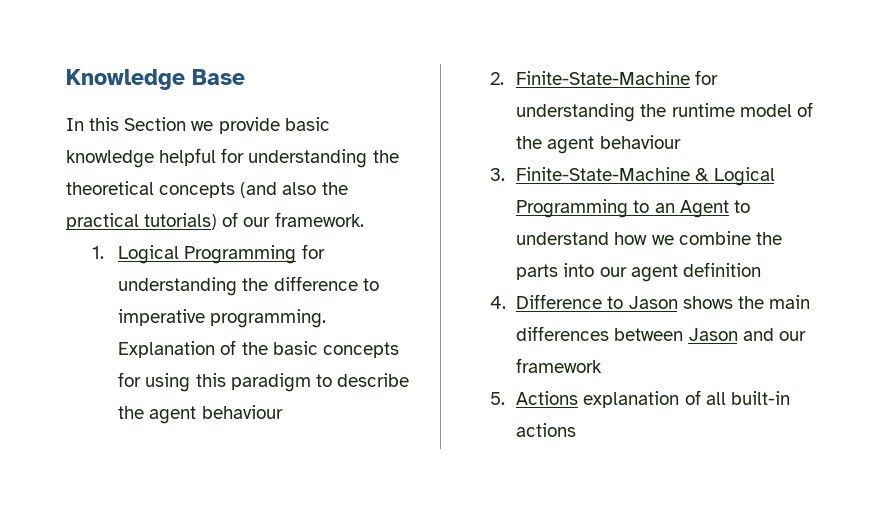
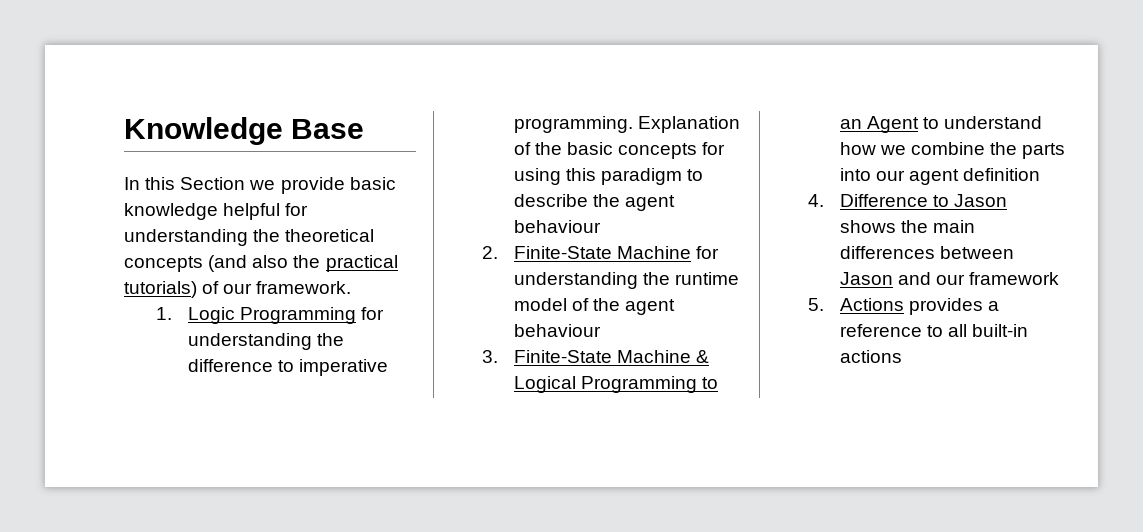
- 1. Logical Programming for understanding the difference to imperative programming.
+ 1. Logic Programming for understanding the difference to imperative programming.
- 2. Finite-State-Machine for understanding the runtime model of the agent behaviour
+ 2. Finite-State Machine for understanding the runtime model of the agent behaviour
- 3. Finite-State-Machine & Logical Programming to an Agent to understand how we combine the parts into our agent definition
+ 3. Finite-State Machine & Logical Programming to an Agent to understand how we combine the parts into our agent definition
- 5. Actions explanation of all built-in actions
+ 5. Actions provides a reference to all built-in actions

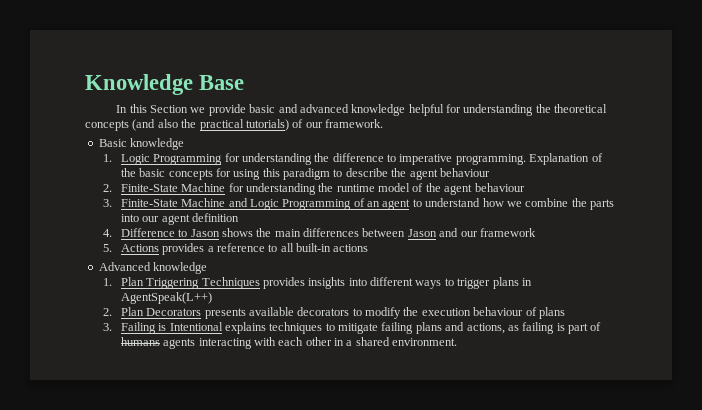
- In this Section we provide basic knowledge helpful for understanding the theoretical concepts (and also the practical tutorials) of our framework.
+ In this Section we provide basic and advanced knowledge helpful for understanding the theoretical concepts (and also the practical tutorials) of our framework.
+ Basic knowledge
- 3. Finite-State Machine & Logical Programming to an Agent to understand how we combine the parts into our agent definition
+ 3. Finite-State Machine and Logic Programming of an agent to understand how we combine the parts into our agent definition
+ Advanced knowledge
+ 1. Plan Triggering Techniques provides insights into different ways to trigger plans in AgentSpeak(L++)
+ 2. Plan Decorators presents available decorators to modify the execution behaviour of plans
+ 3. Failing is Intentional explains techniques to mitigate failing plans and actions, as failing is part of humans agents interacting with each other in a shared environment.

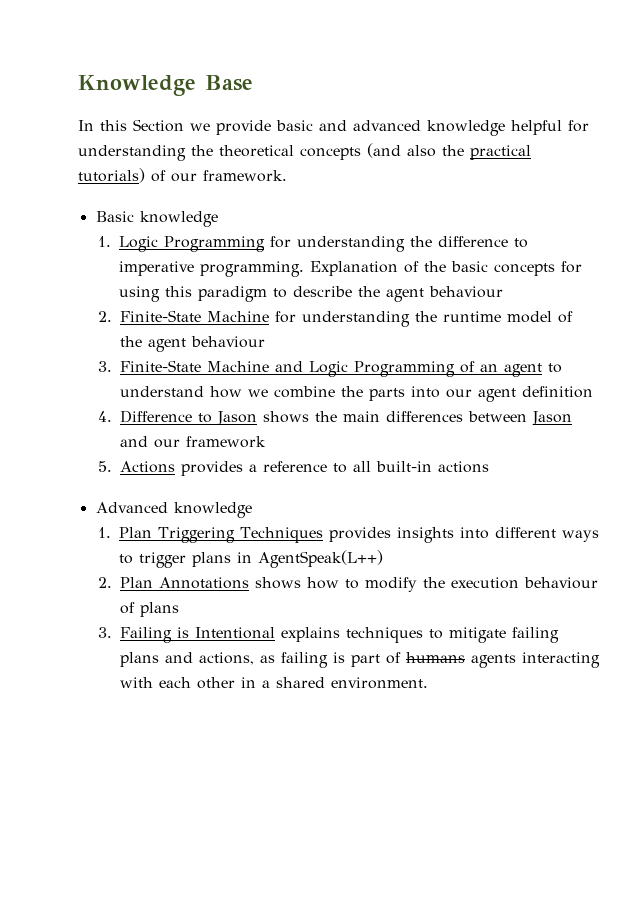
- 2. Plan Decorators presents available decorators to modify the execution behaviour of plans
+ 2. Plan Annotations shows how to modify the execution behaviour of plans

